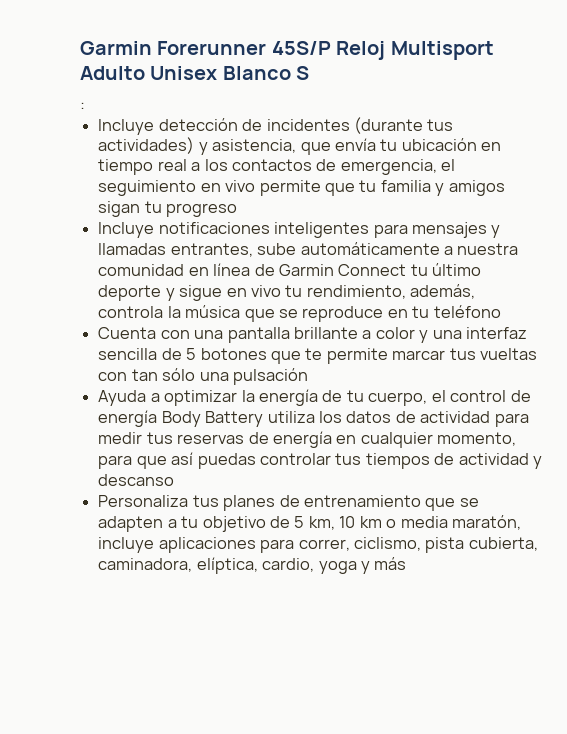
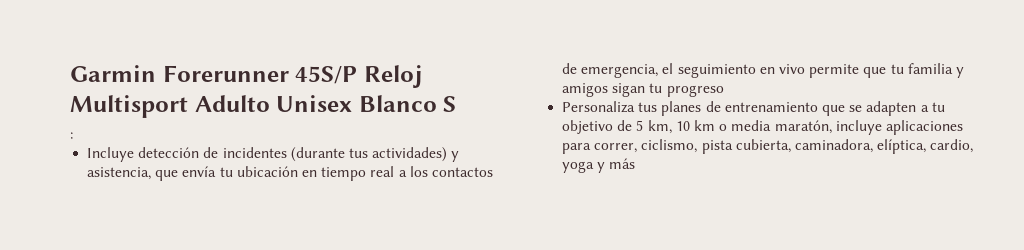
- Incluye notificaciones inteligentes para mensajes y llamadas entrantes, sube automáticamente a nuestra comunidad en línea de Garmin Connect tu último deporte y sigue en vivo tu rendimiento, además, controla la música que se reproduce en tu teléfono
- Cuenta con una pantalla brillante a color y una interfaz sencilla de 5 botones que te permite marcar tus vueltas con tan sólo una pulsación
- Ayuda a optimizar la energía de tu cuerpo, el control de energía Body Battery utiliza los datos de actividad para medir tus reservas de energía en cualquier momento, para que así puedas controlar tus tiempos de actividad y descanso

